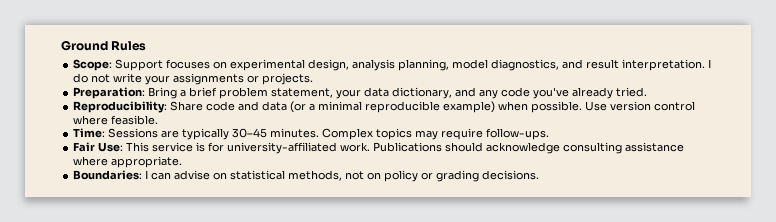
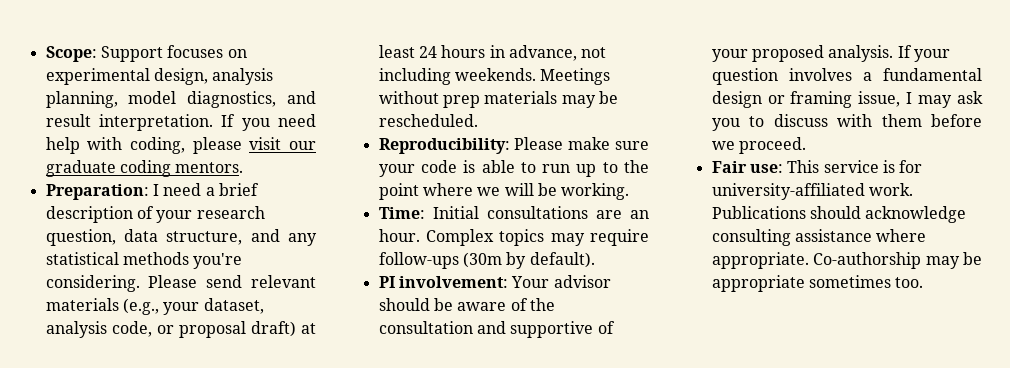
- Ground Rules
- I do not write your assignments or projects.
- Preparation: Bring a brief problem statement, your data dictionary, and any code you've already tried.
- Reproducibility: Share code and data (or a minimal reproducible example) when possible. Use version control where feasible.
- Time: Sessions are typically 30–45 minutes. Complex topics may require follow-ups.
+ If you need help with coding, please visit our graduate coding mentors.
+ Preparation: I need a brief description of your research question, data structure, and any statistical methods you're considering. Please send relevant materials (e.g., your dataset, analysis code, or proposal draft) at least 24 hours in advance, not including weekends. Meetings without prep materials may be rescheduled.
+ Reproducibility: Please make sure your code is able to run up to the point where we will be working.
+ Time: Initial consultations are an hour. Complex topics may require follow-ups (30m by default).
+ PI involvement: Your advisor should be aware of the consultation and supportive of your proposed analysis. If your question involves a fundamental design or framing issue, I may ask you to discuss with them before we proceed.
- Fair Use: This service is for university-affiliated work.
+ Fair use: This service is for university-affiliated work.
- Publications should acknowledge consulting assistance where appropriate.
- Boundaries: I can advise on statistical methods, not on policy or grading decisions.
+ Publications should acknowledge consulting assistance where appropriate. Co-authorship may be appropriate sometimes too.

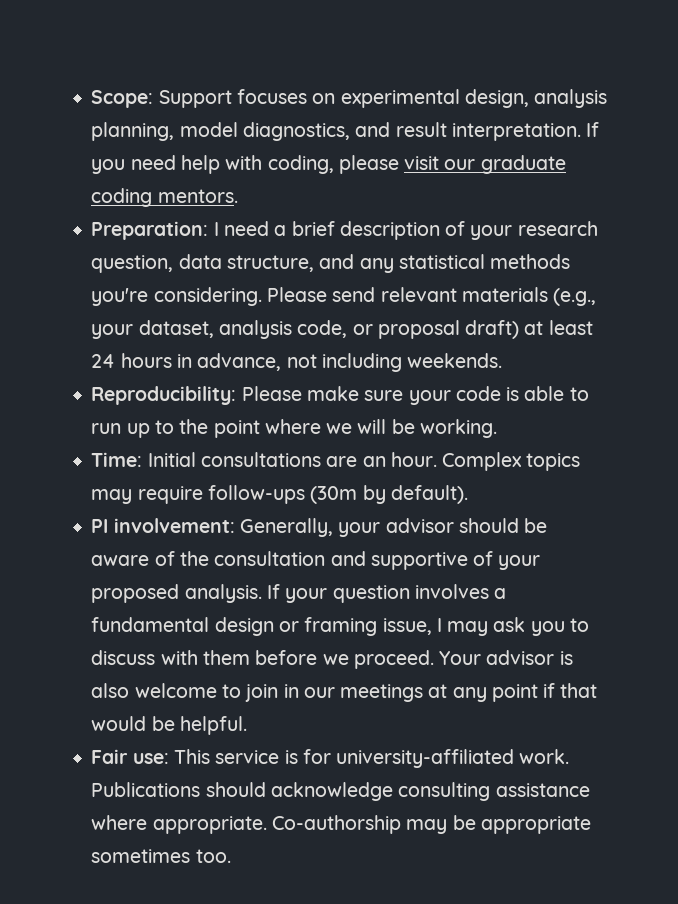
- Meetings without prep materials may be rescheduled.
- PI involvement: Your advisor should be aware of the consultation and supportive of your proposed analysis.
+ PI involvement: Generally, your advisor should be aware of the consultation and supportive of your proposed analysis.
+ Your advisor is also welcome to join in our meetings at any point if that would be helpful.

